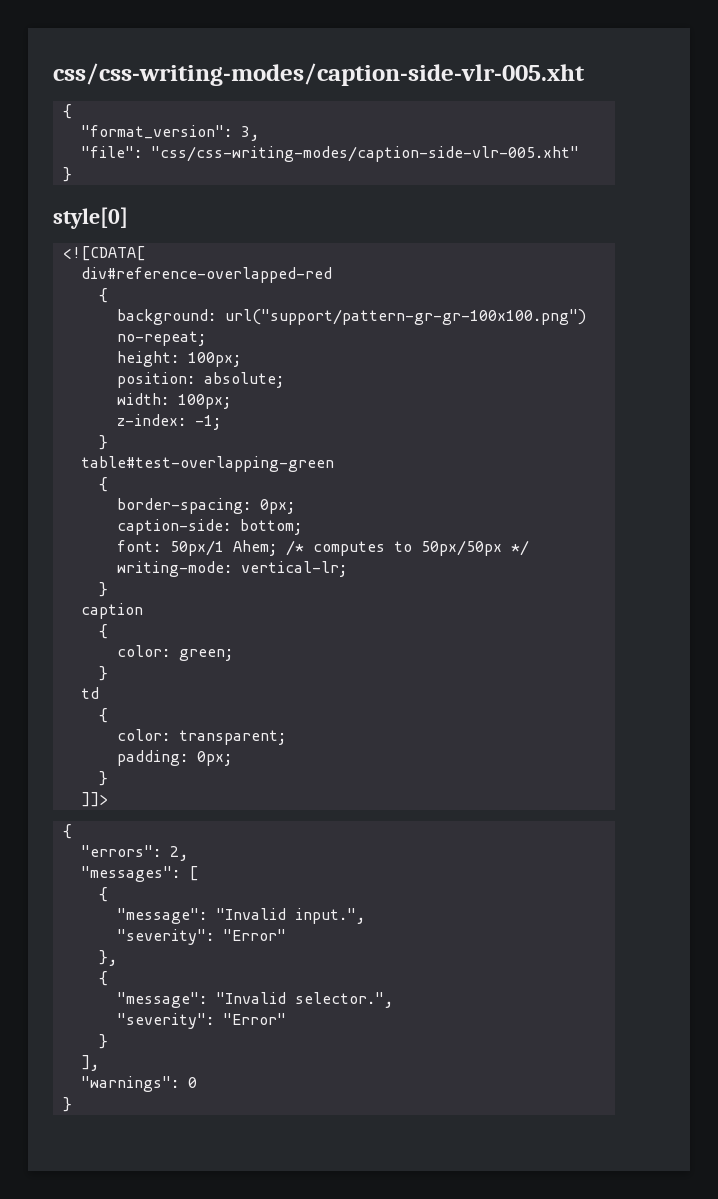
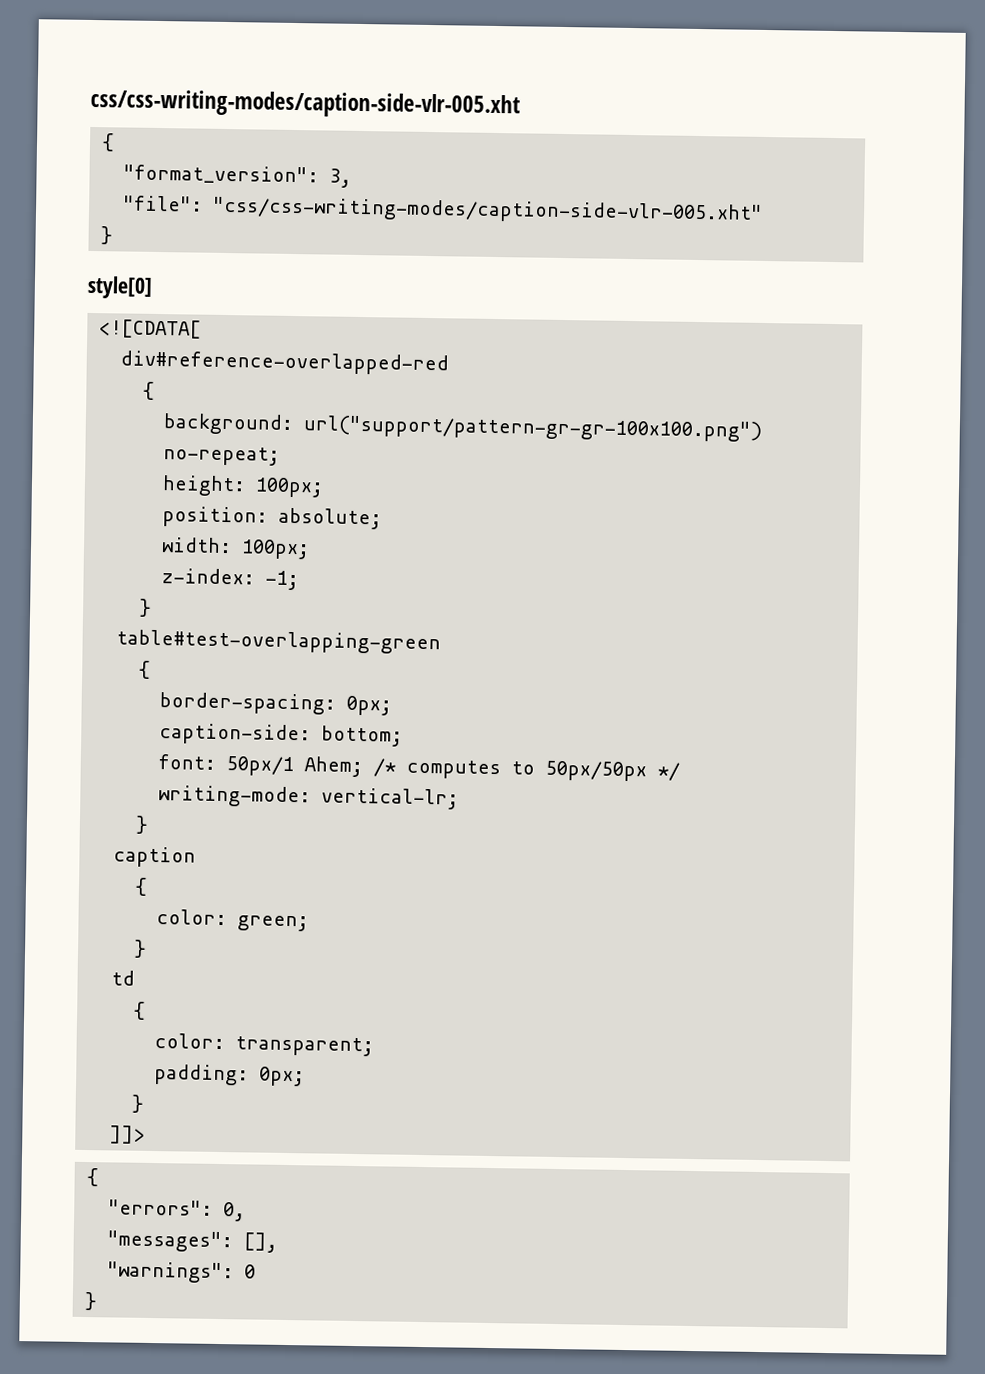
- "errors": 2,
+ "errors": 0,
- "messages": [
- {
- "message": "Invalid input.",
- "severity": "Error"
- },
- {
- "message": "Invalid selector.",
- "severity": "Error"
- }
- ],
+ "messages": [],

